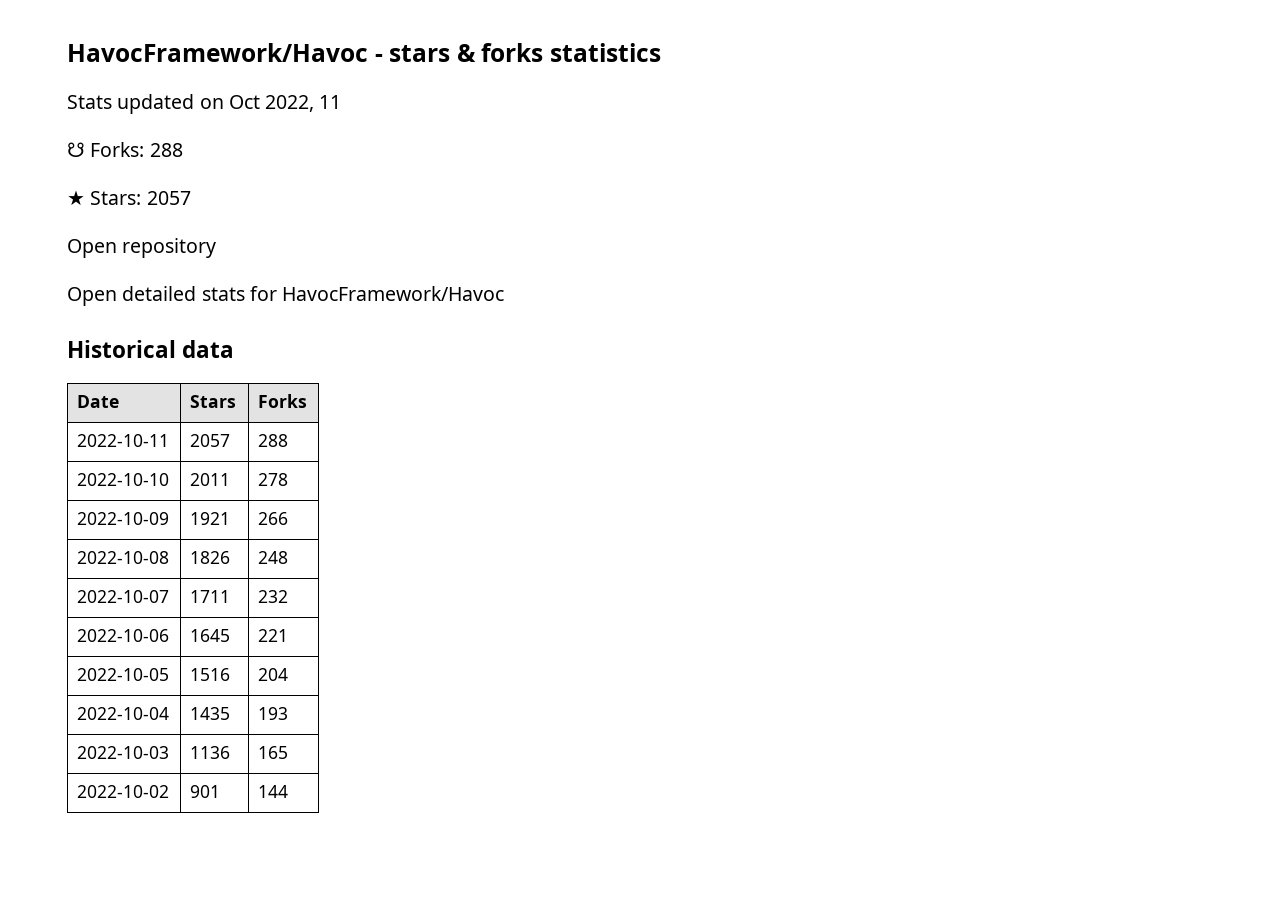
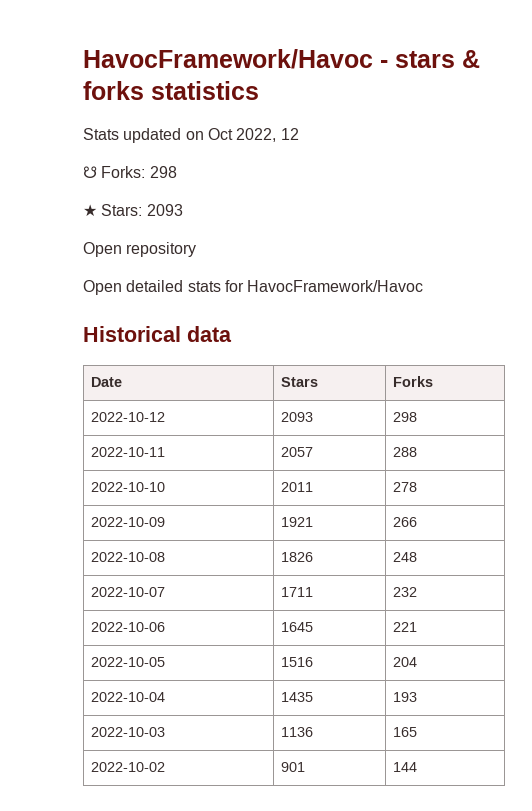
- Stats updated on Oct 2022, 11
+ Stats updated on Oct 2022, 12
- ☋ Forks: 288
+ ☋ Forks: 298
- ★ Stars: 2057
+ ★ Stars: 2093
+ 2022-10-12 | 2093 | 298

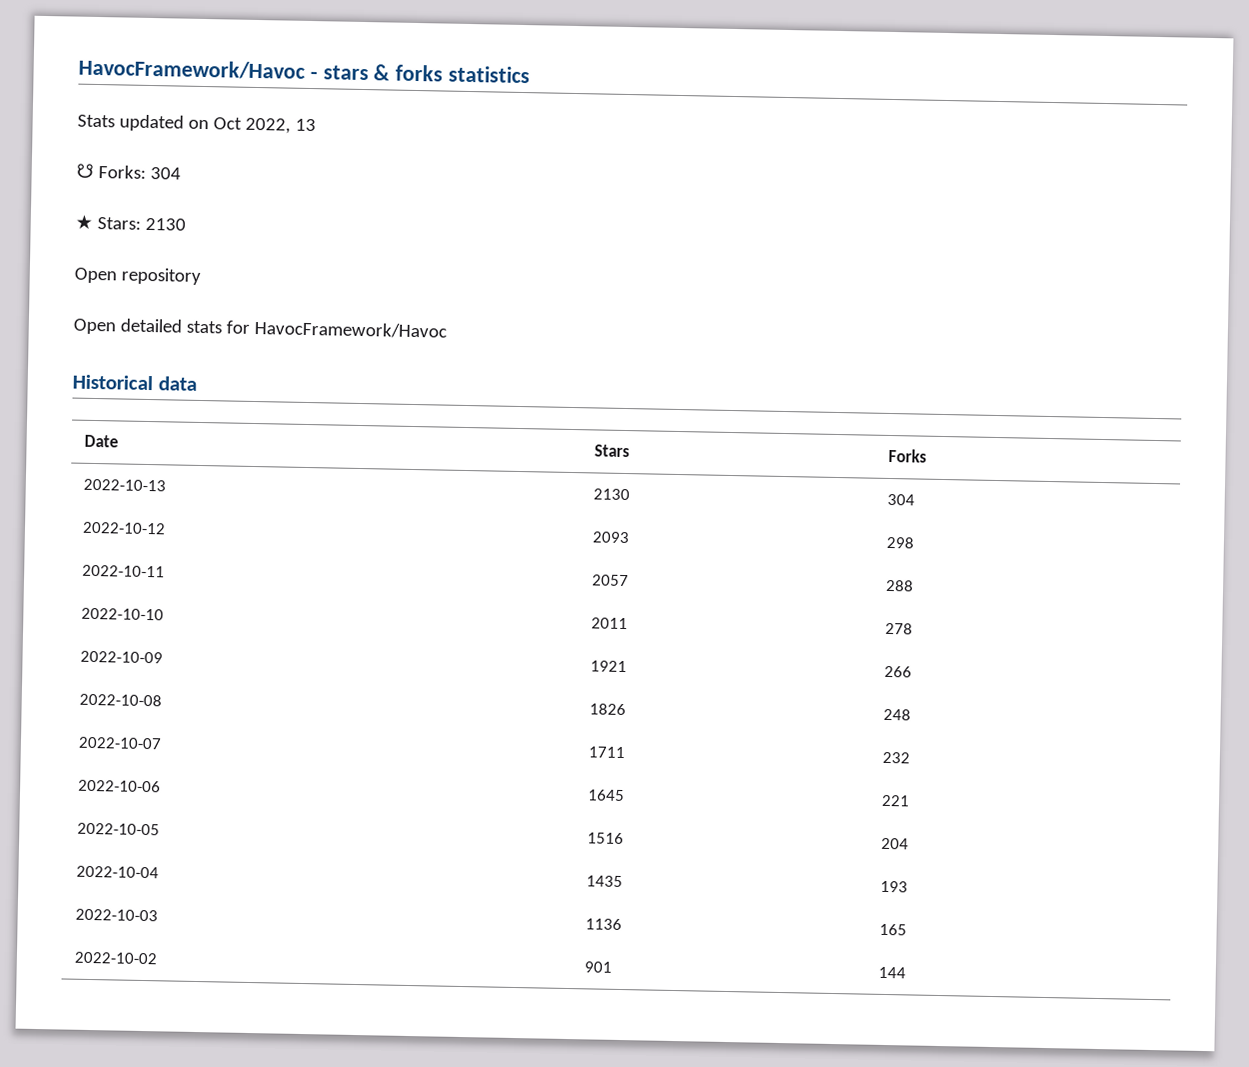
- Stats updated on Oct 2022, 12
+ Stats updated on Oct 2022, 13
- ☋ Forks: 298
+ ☋ Forks: 304
- ★ Stars: 2093
+ ★ Stars: 2130
+ 2022-10-13 | 2130 | 304

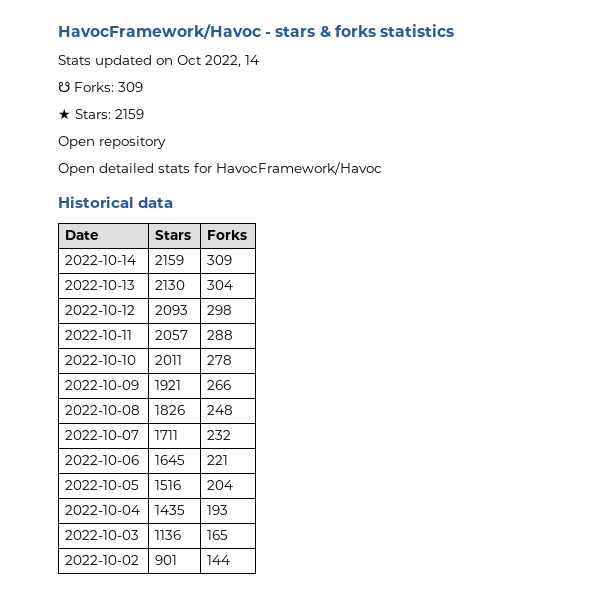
- Stats updated on Oct 2022, 13
+ Stats updated on Oct 2022, 14
- ☋ Forks: 304
+ ☋ Forks: 309
- ★ Stars: 2130
+ ★ Stars: 2159
+ 2022-10-14 | 2159 | 309

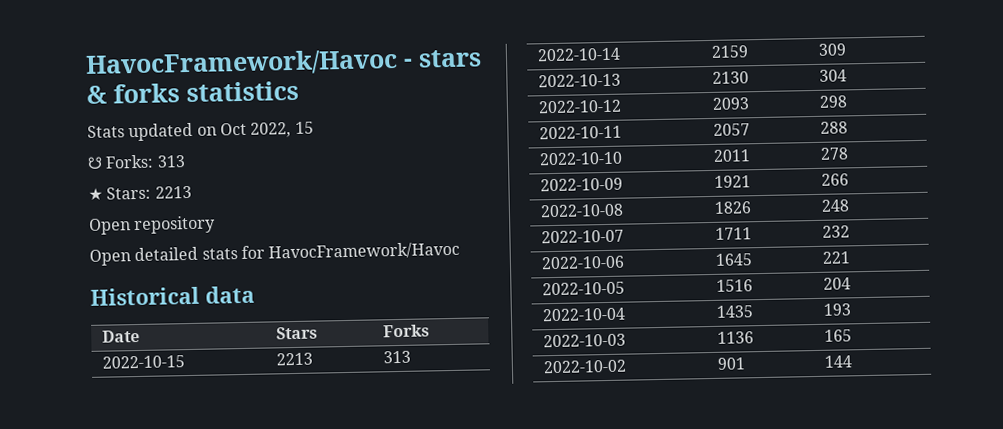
- Stats updated on Oct 2022, 14
+ Stats updated on Oct 2022, 15
- ☋ Forks: 309
+ ☋ Forks: 313
- ★ Stars: 2159
+ ★ Stars: 2213
+ 2022-10-15 | 2213 | 313

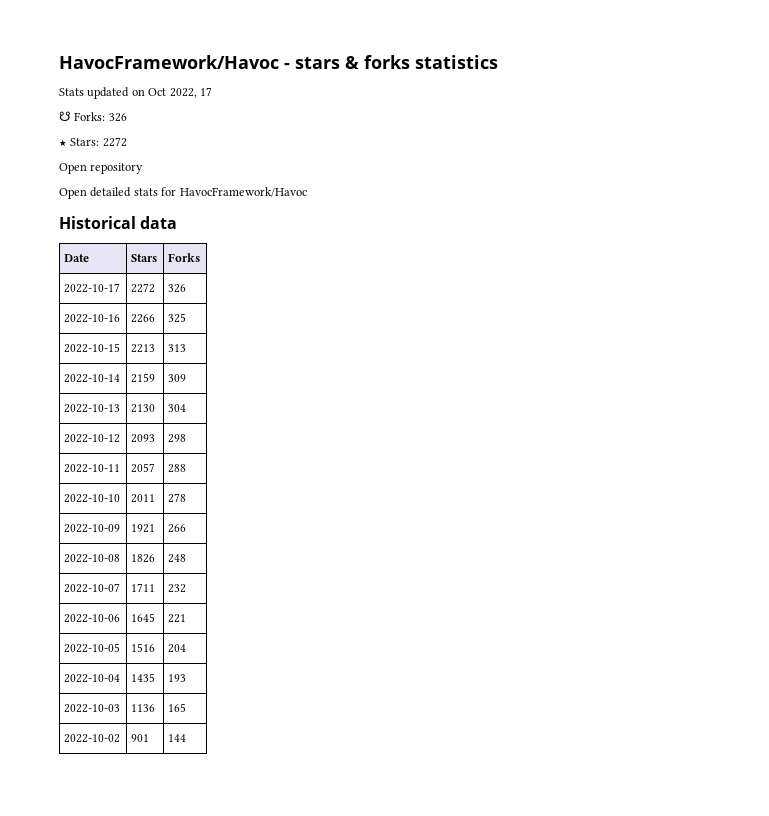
- Stats updated on Oct 2022, 15
+ Stats updated on Oct 2022, 17
- ☋ Forks: 313
+ ☋ Forks: 326
- ★ Stars: 2213
+ ★ Stars: 2272
+ 2022-10-17 | 2272 | 326
+ 2022-10-16 | 2266 | 325

